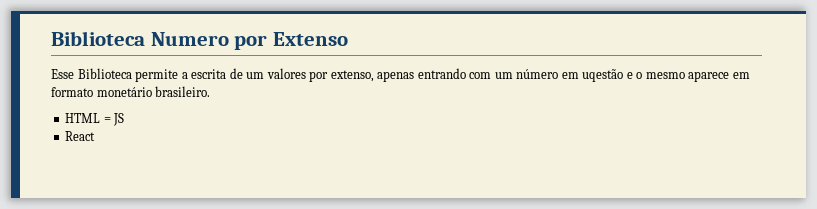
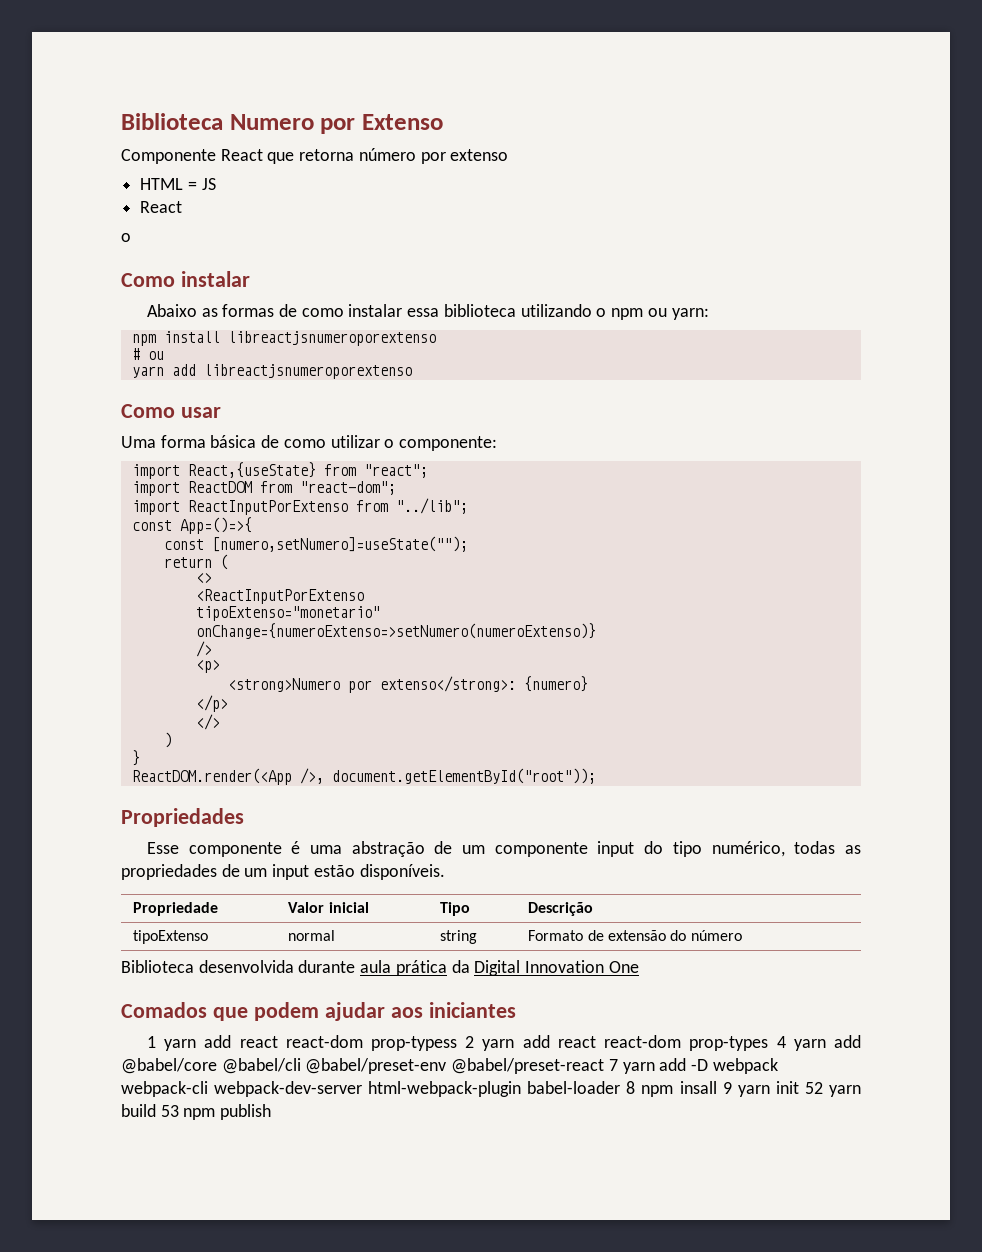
- Esse Biblioteca permite a escrita de um valores por extenso, apenas entrando com um número em uqestão e o mesmo aparece em formato monetário brasileiro.
+ Componente React que retorna número por extenso
  HTML = JS
  React
+ o
+ Como instalar
+ Abaixo as formas de como instalar essa biblioteca utilizando o npm ou yarn:
+ npm install libreactjsnumeroporextenso
+ # ou
+ yarn add libreactjsnumeroporextenso
+ Como usar
+ Uma forma básica de como utilizar o componente:
+ import React,{useState} from "react";
+ import ReactDOM from "react-dom";
+ import ReactInputPorExtenso from "../lib";
+ const App=()=>{
+ const [numero,setNumero]=useState("");
+ return (
+ <>
+ <ReactInputPorExtenso
+ tipoExtenso="monetario"
+ onChange={numeroExtenso=>setNumero(numeroExtenso)}
+ />
+ <p>
+ <strong>Numero por extenso</strong>: {numero}
+ </p>
+ </>
+ )
+ }
+ ReactDOM.render(<App />, document.getElementById("root"));
+ Propriedades
+ Esse componente é uma abstração de um componente input do tipo numérico, todas as propriedades de um input estão disponíveis.
+ Propriedade | Valor inicial | Tipo | Descrição
+ tipoExtenso | normal | string | Formato de extensão do número
+ Biblioteca desenvolvida durante aula prática da Digital Innovation One
+ Comados que podem ajudar aos iniciantes
+ 1 yarn add react react-dom prop-typess 2 yarn add react react-dom prop-types 4 yarn add @babel/core @babel/cli @babel/preset-env @babel/preset-react 7 yarn add -D webpack webpack-cli webpack-dev-server html-webpack-plugin babel-loader 8 npm insall 9 yarn init 52 yarn build 53 npm publish

